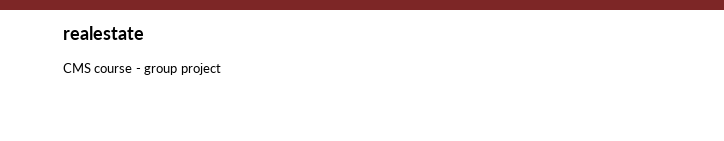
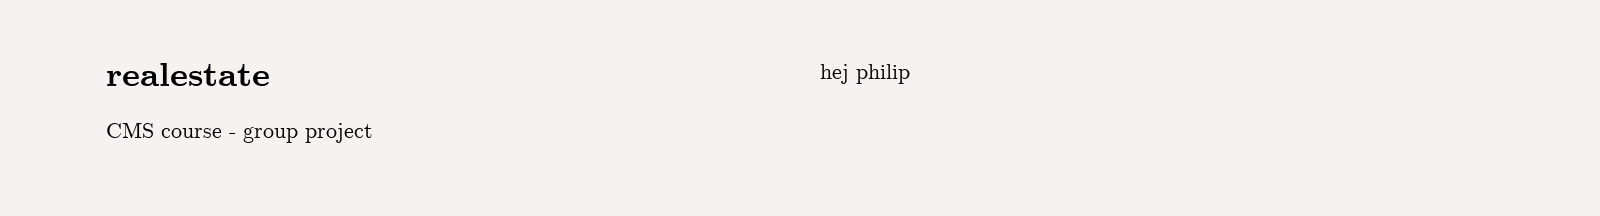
+ hej philip

